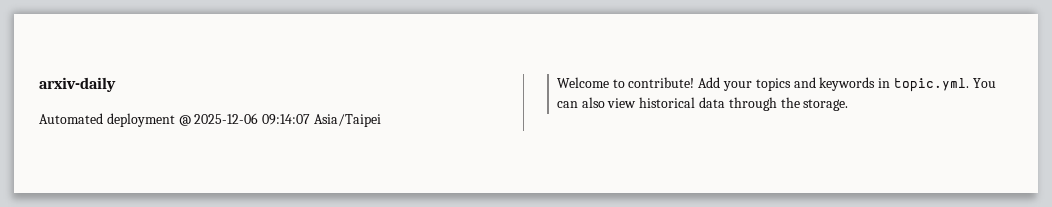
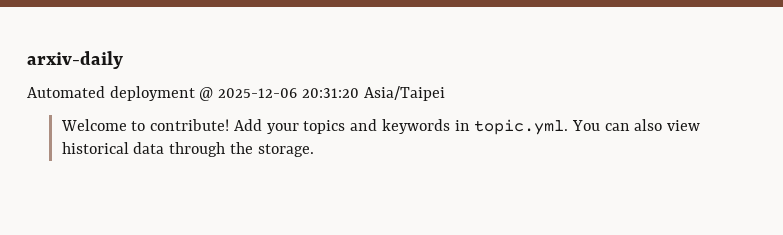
- Automated deployment @ 2025-12-06 09:14:07 Asia/Taipei
+ Automated deployment @ 2025-12-06 20:31:20 Asia/Taipei

